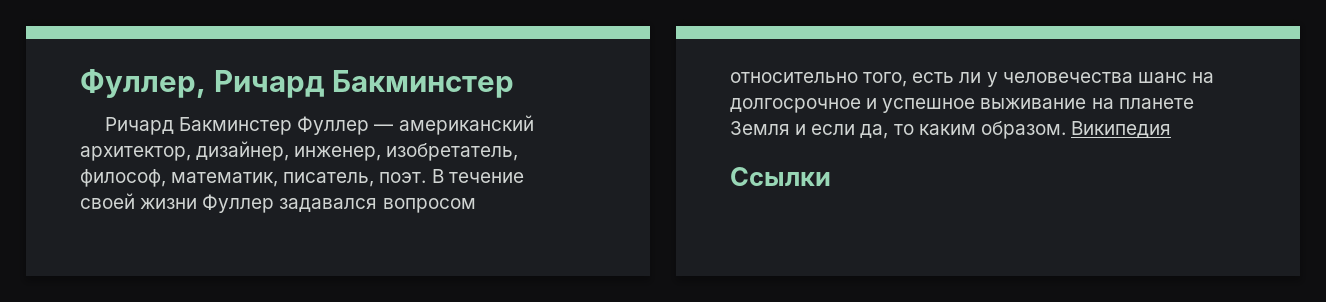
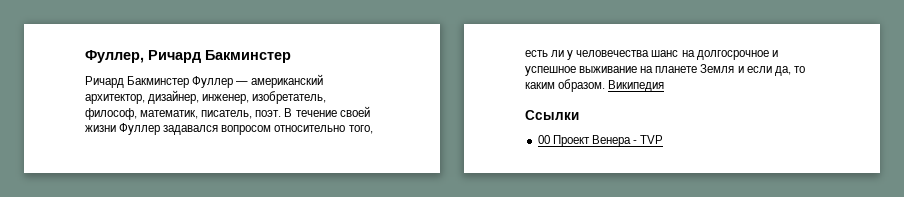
+ 00 Проект Венера - TVP

